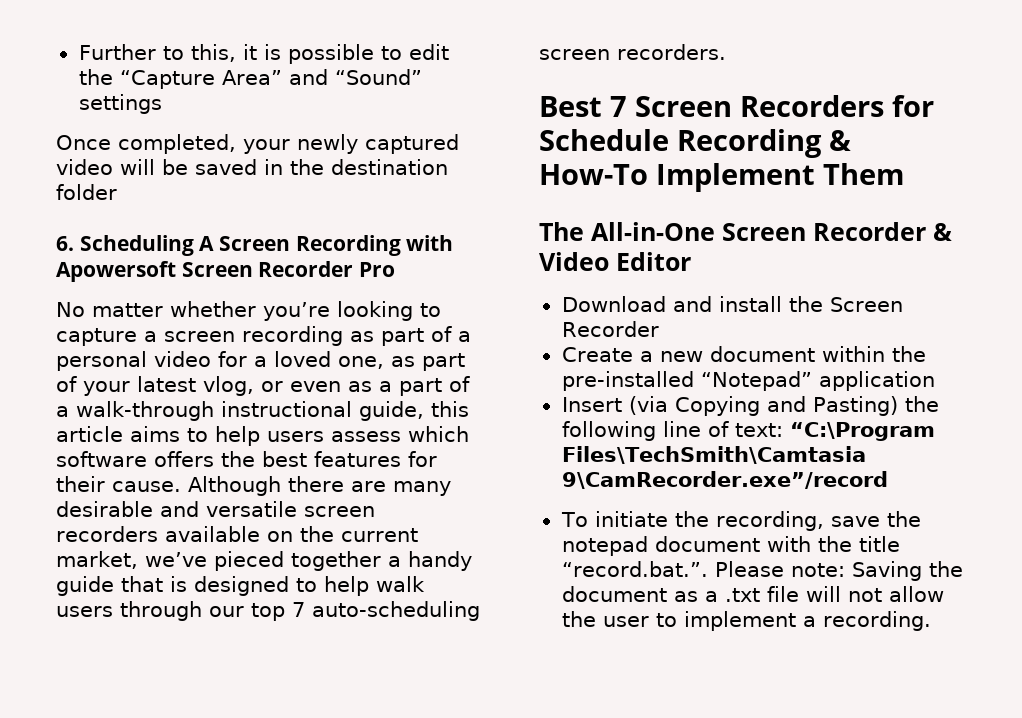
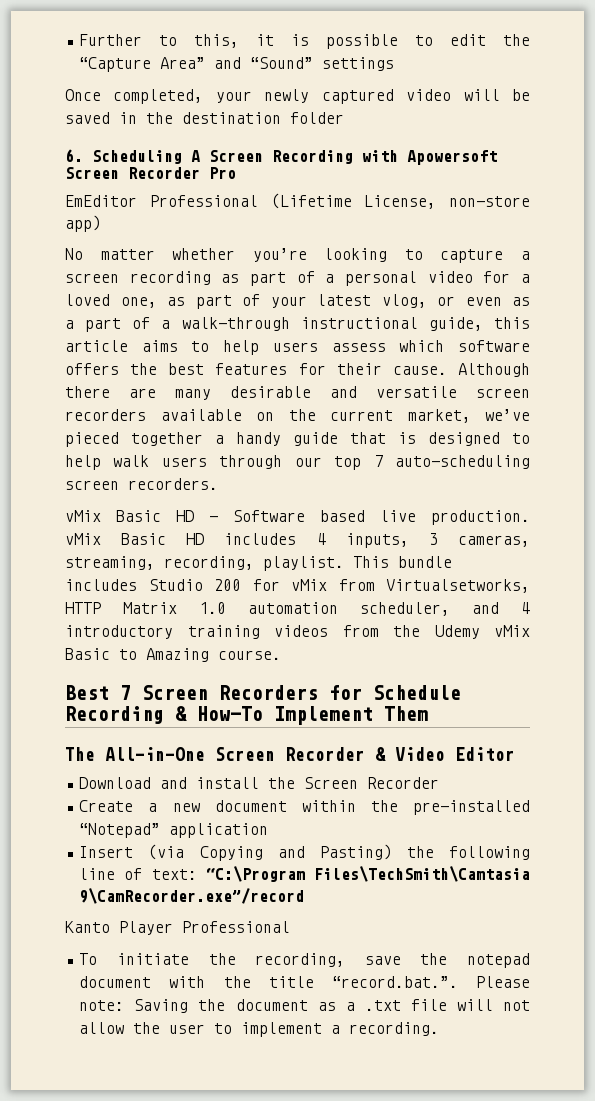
+ EmEditor Professional (Lifetime License, non-store app)
+ vMix Basic HD - Software based live production. vMix Basic HD includes 4 inputs, 3 cameras, streaming, recording, playlist. This bundle includes Studio 200 for vMix from Virtualsetworks, HTTP Matrix 1.0 automation scheduler, and 4 introductory training videos from the Udemy vMix Basic to Amazing course.
+ Kanto Player Professional

